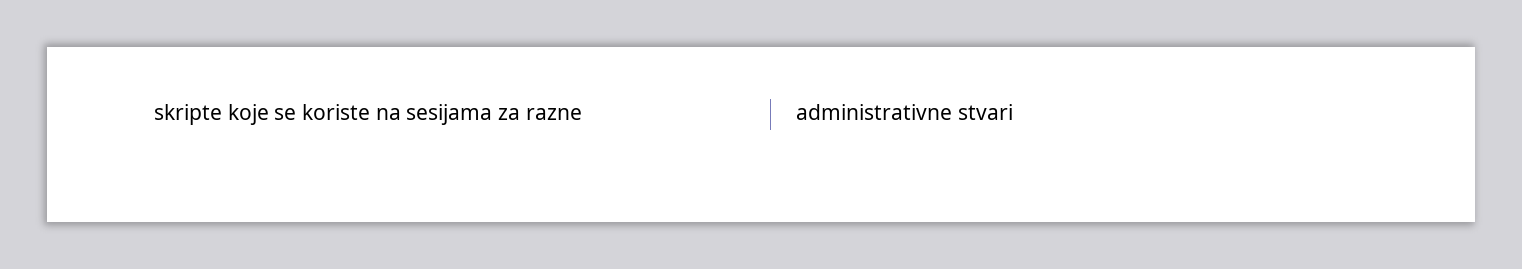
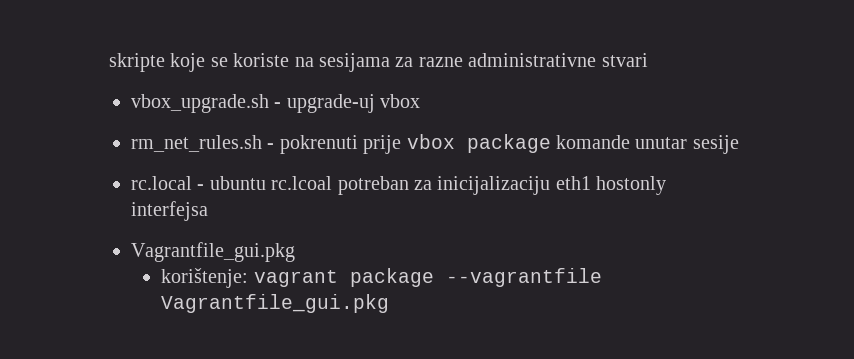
+ vbox_upgrade.sh - upgrade-uj vbox
+ rm_net_rules.sh - pokrenuti prije vbox package komande unutar sesije
+ rc.local - ubuntu rc.lcoal potreban za inicijalizaciju eth1 hostonly interfejsa
+ Vagrantfile_gui.pkg
+ korištenje: vagrant package --vagrantfile Vagrantfile_gui.pkg

